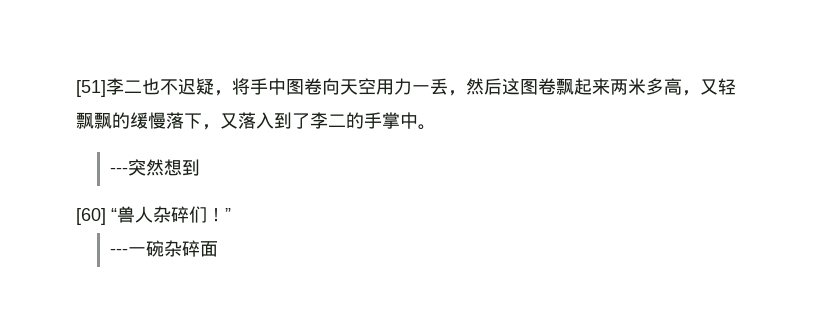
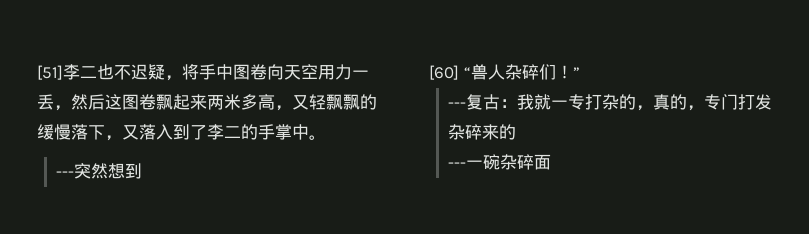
+ ---复古：我就一专打杂的，真的，专门打发杂碎来的

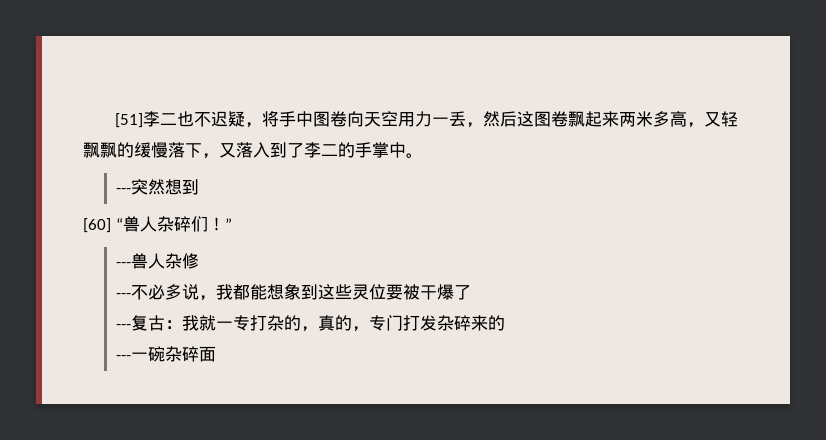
+ ---兽人杂修
+ ---不必多说，我都能想象到这些灵位要被干爆了

